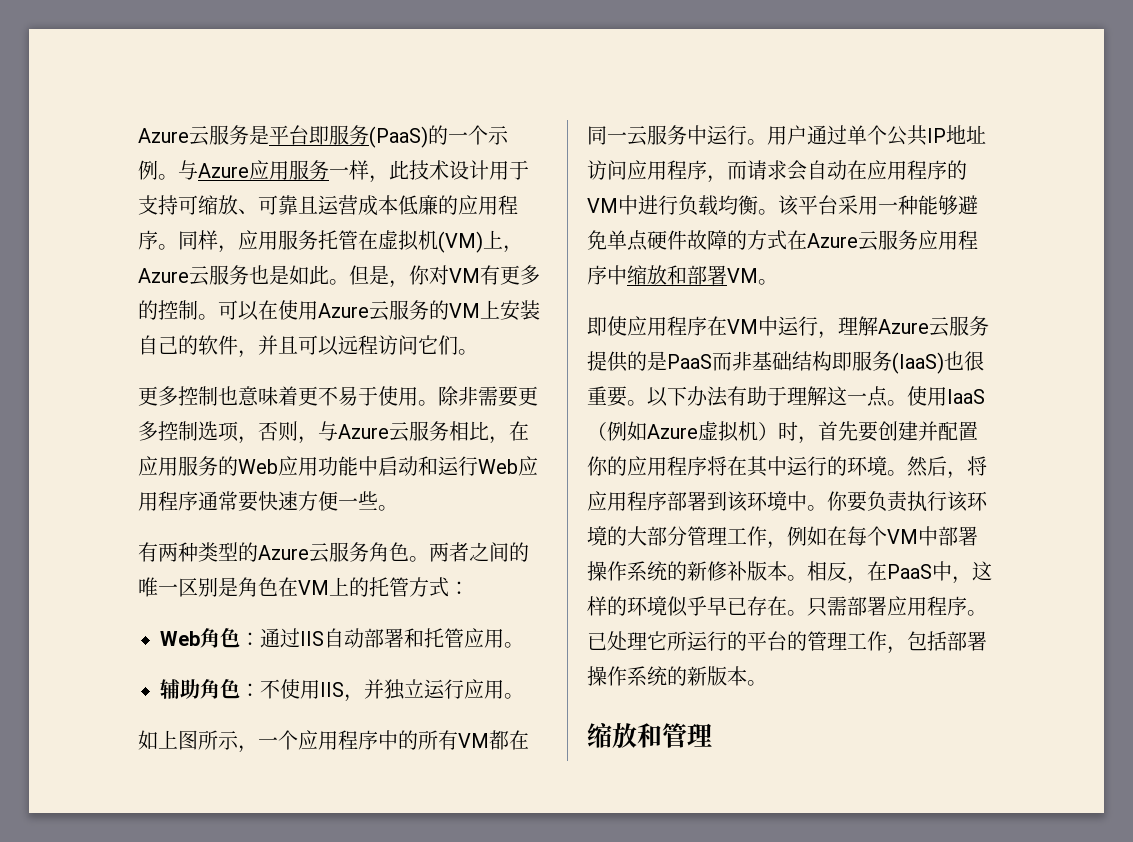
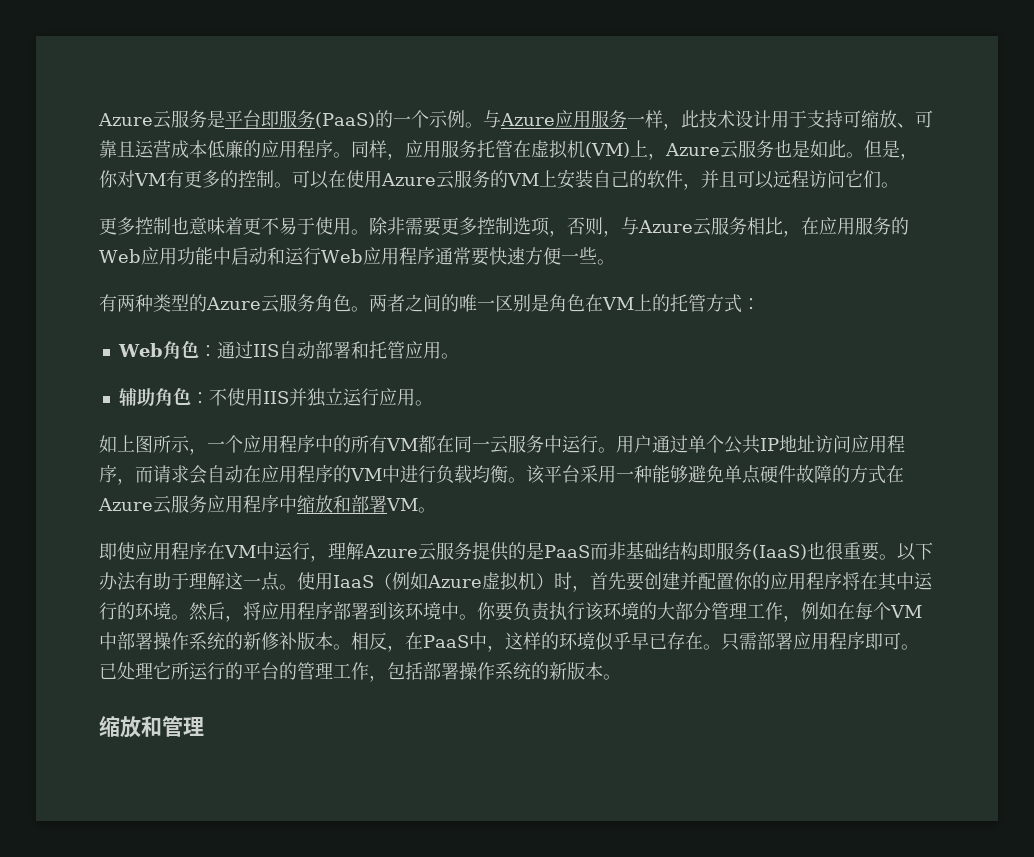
- 辅助角色：不使用IIS，并独立运行应用。
+ 辅助角色：不使用IIS并独立运行应用。
- 只需部署应用程序。
+ 只需部署应用程序即可。

